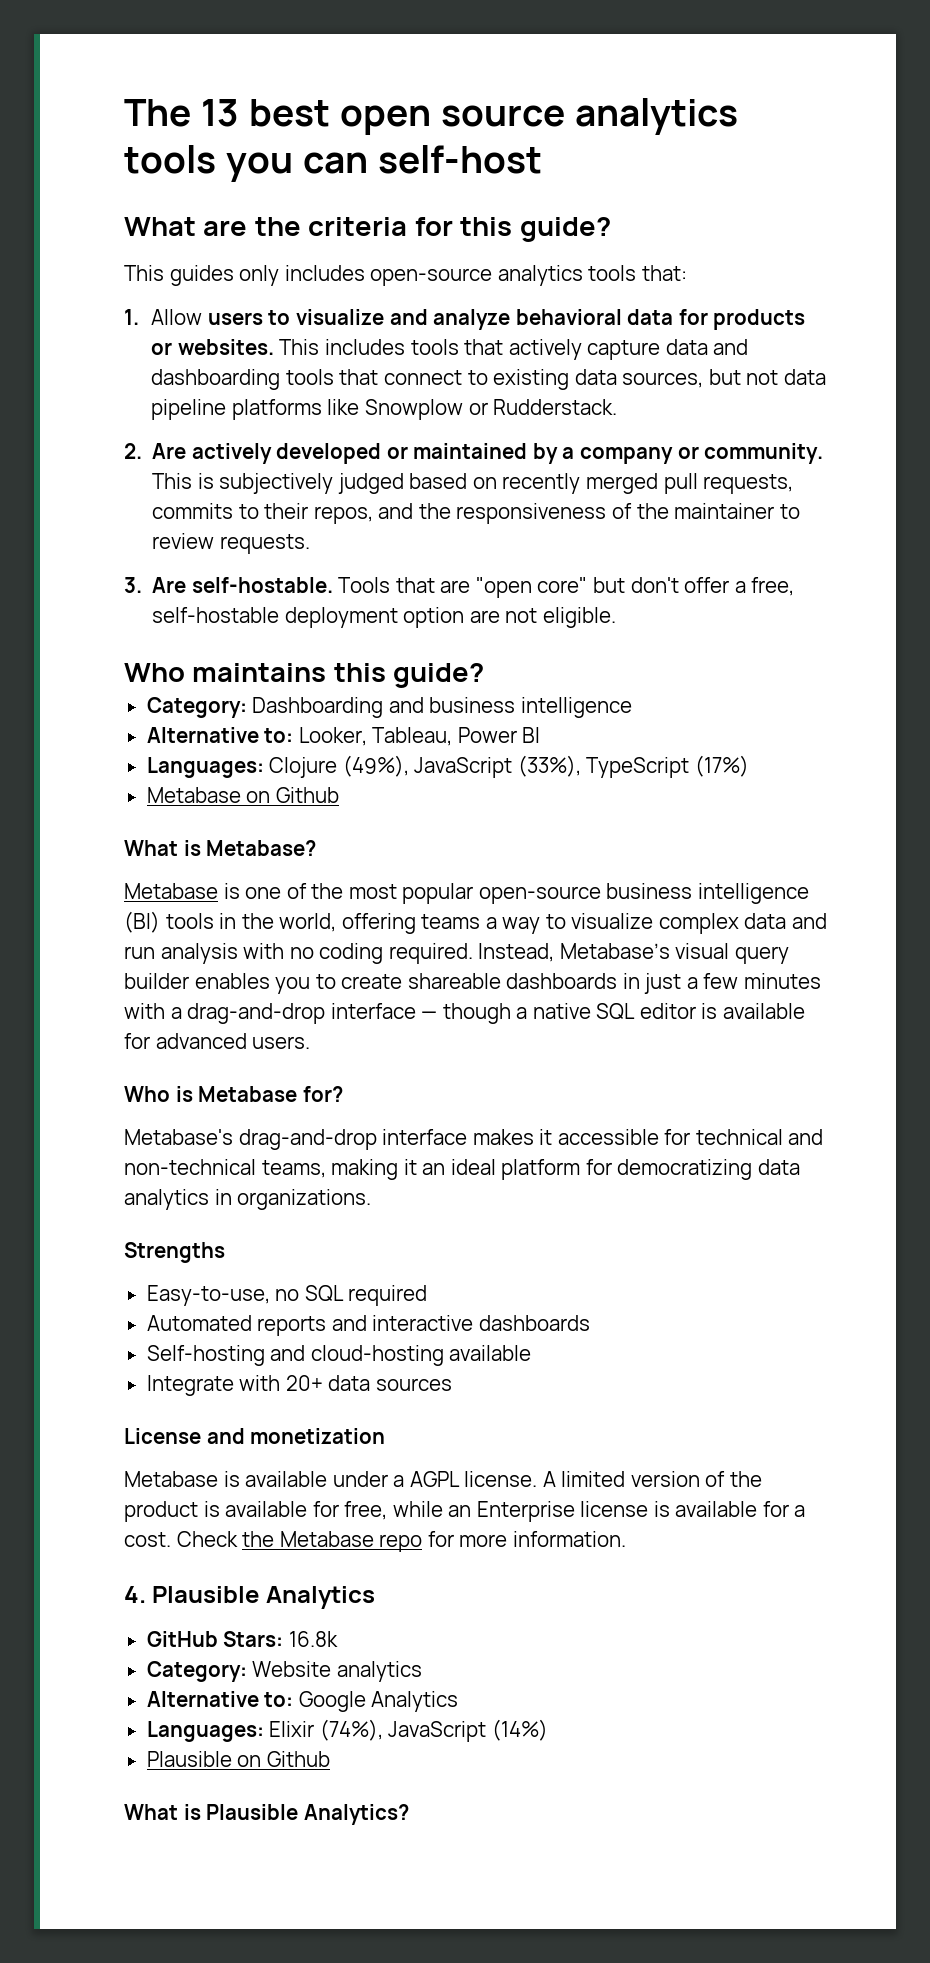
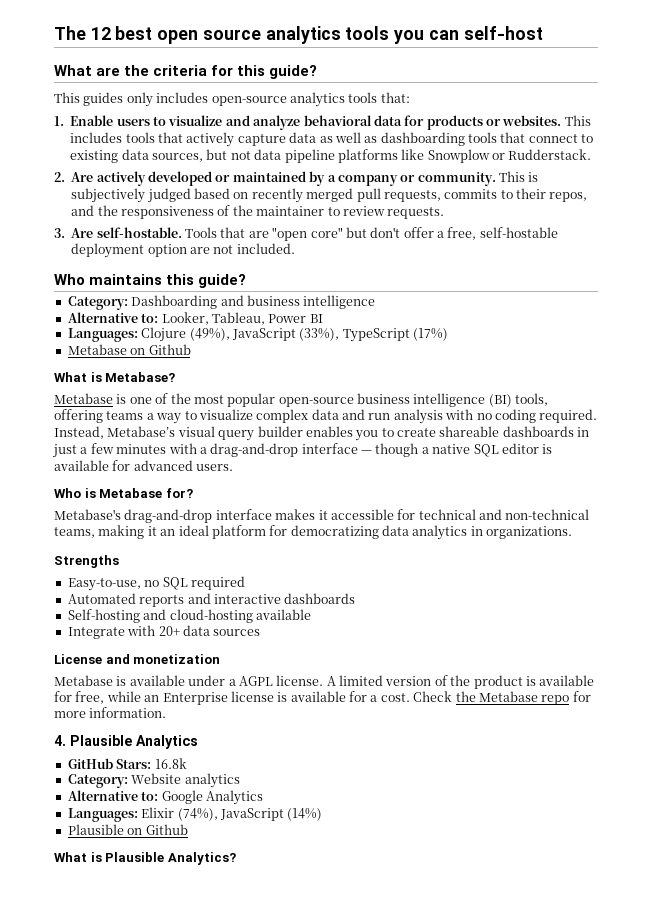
- The 13 best open source analytics tools you can self-host
+ The 12 best open source analytics tools you can self-host
- 1. Allow users to visualize and analyze behavioral data for products or websites.
+ 1. Enable users to visualize and analyze behavioral data for products or websites.
- This includes tools that actively capture data and dashboarding tools that connect to existing data sources, but not data pipeline platforms like Snowplow or Rudderstack.
+ This includes tools that actively capture data as well as dashboarding tools that connect to existing data sources, but not data pipeline platforms like Snowplow or Rudderstack.
- Tools that are "open core" but don't offer a free, self-hostable deployment option are not eligible.
+ Tools that are "open core" but don't offer a free, self-hostable deployment option are not included.
- Metabase is one of the most popular open-source business intelligence (BI) tools in the world, offering teams a way to visualize complex data and run analysis with no coding required.
+ Metabase is one of the most popular open-source business intelligence (BI) tools, offering teams a way to visualize complex data and run analysis with no coding required.

